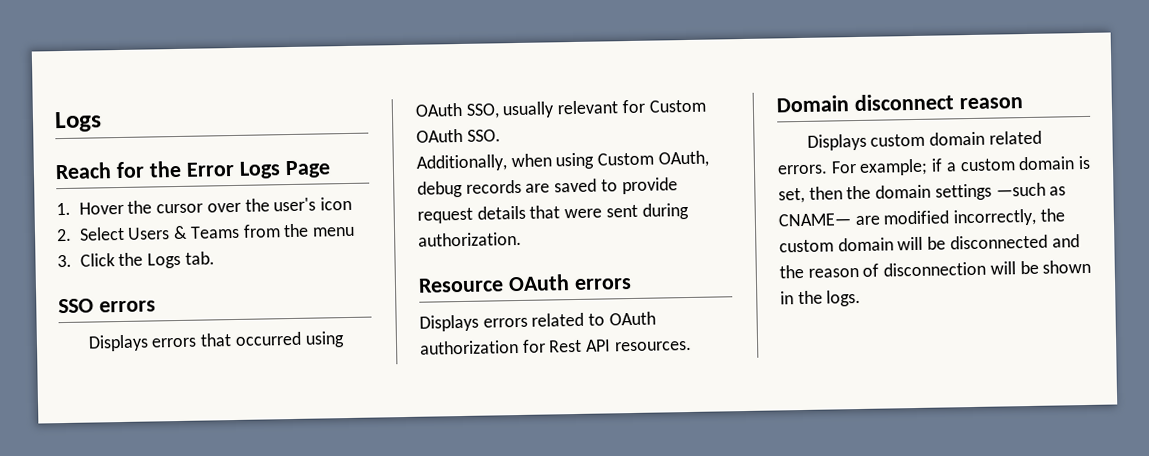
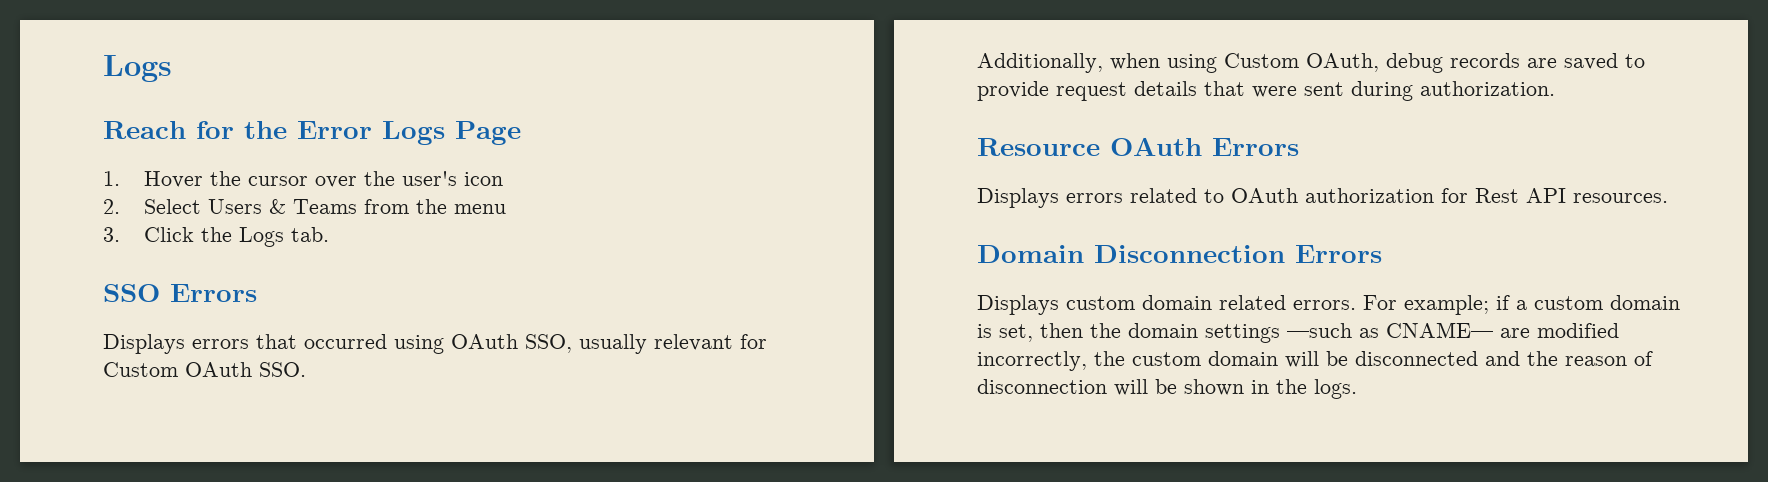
- SSO errors
+ SSO Errors
- Resource OAuth errors
+ Resource OAuth Errors
- Domain disconnect reason
+ Domain Disconnection Errors

